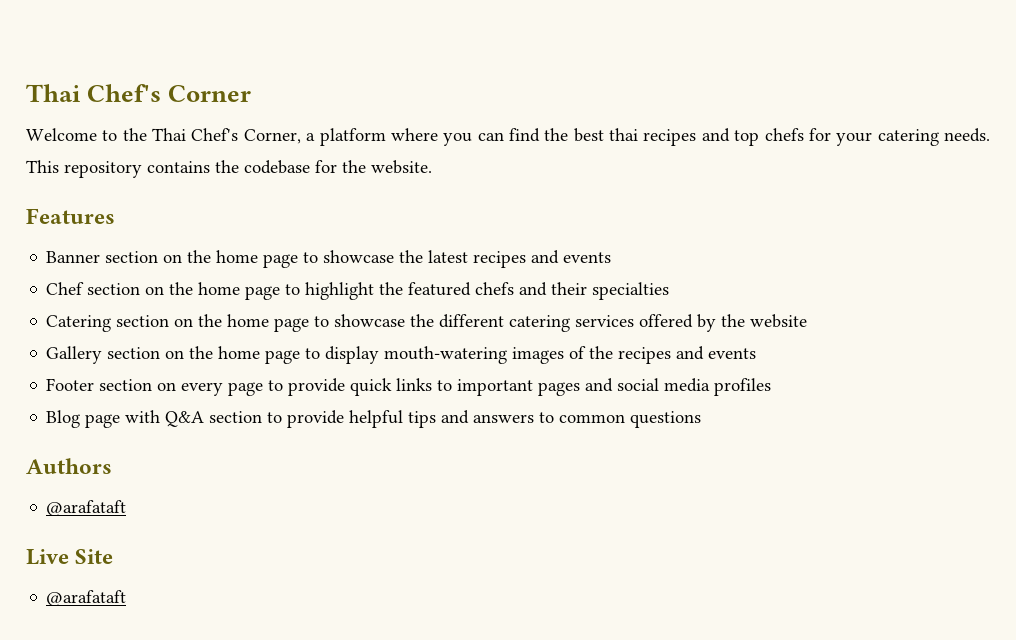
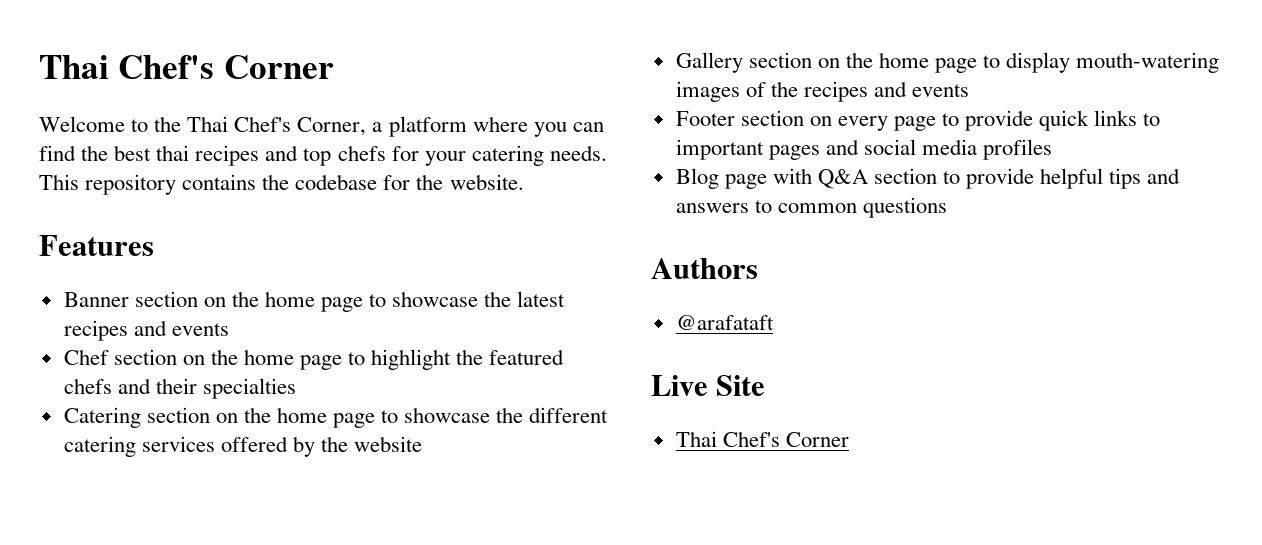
  Live Site
- @arafataft
+ Thai Chef's Corner

